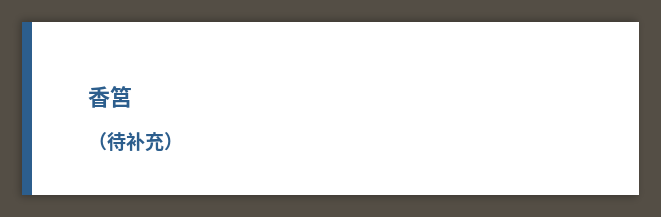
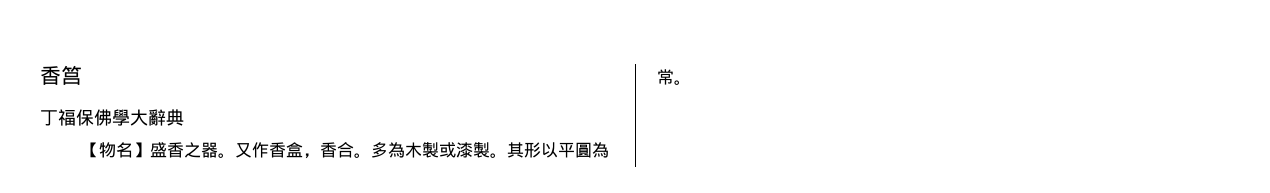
- （待补充）
+ 丁福保佛學大辭典
+ 【物名】盛香之器。又作香盒，香合。多為木製或漆製。其形以平圓為常。

